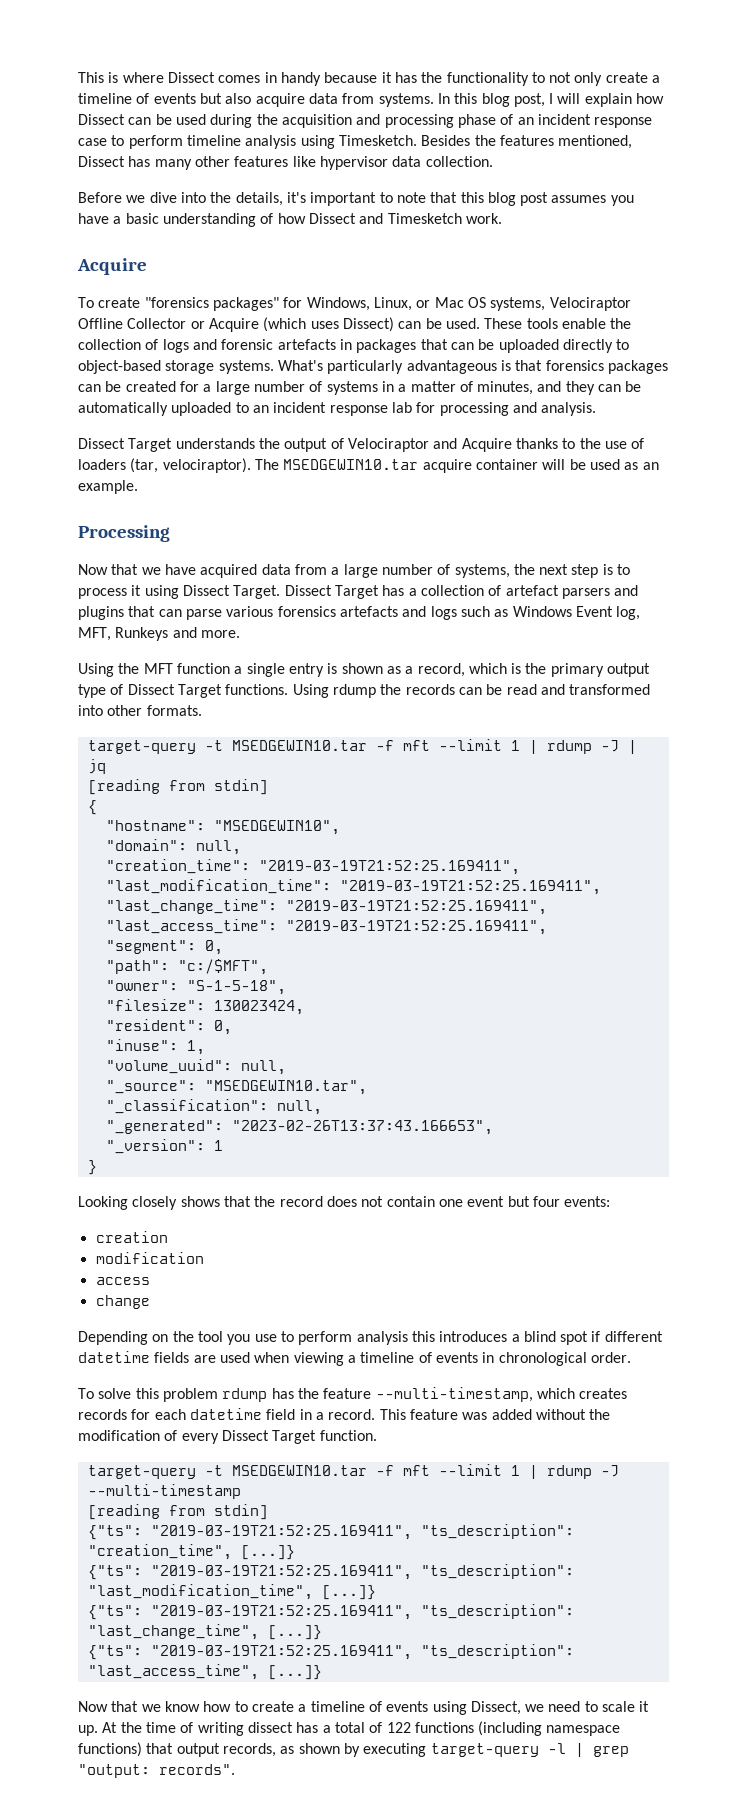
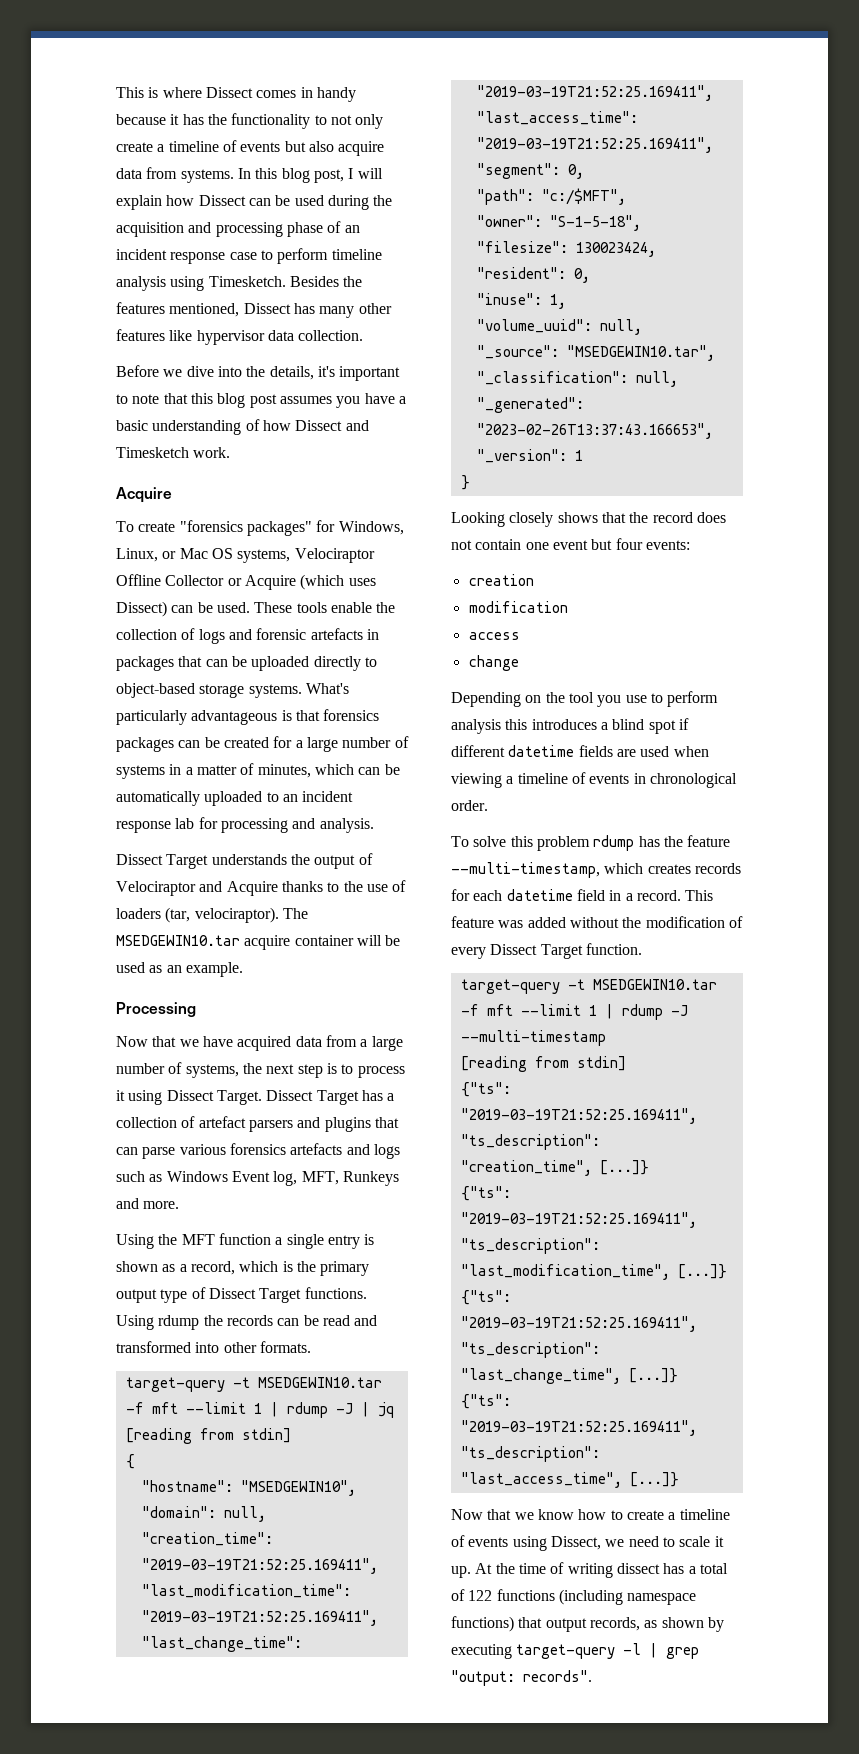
- What's particularly advantageous is that forensics packages can be created for a large number of systems in a matter of minutes, and they can be automatically uploaded to an incident response lab for processing and analysis.
+ What's particularly advantageous is that forensics packages can be created for a large number of systems in a matter of minutes, which can be automatically uploaded to an incident response lab for processing and analysis.

